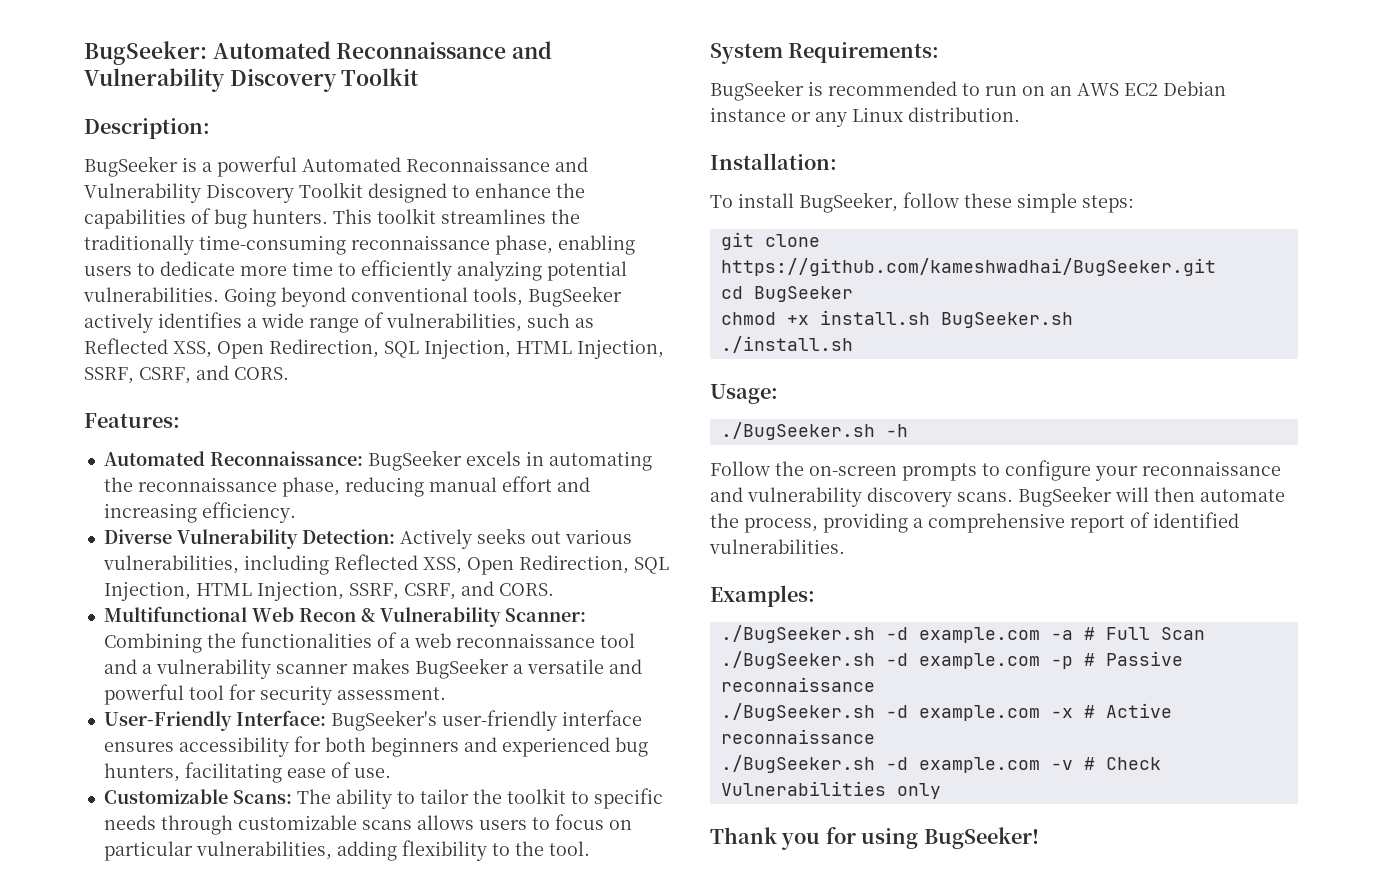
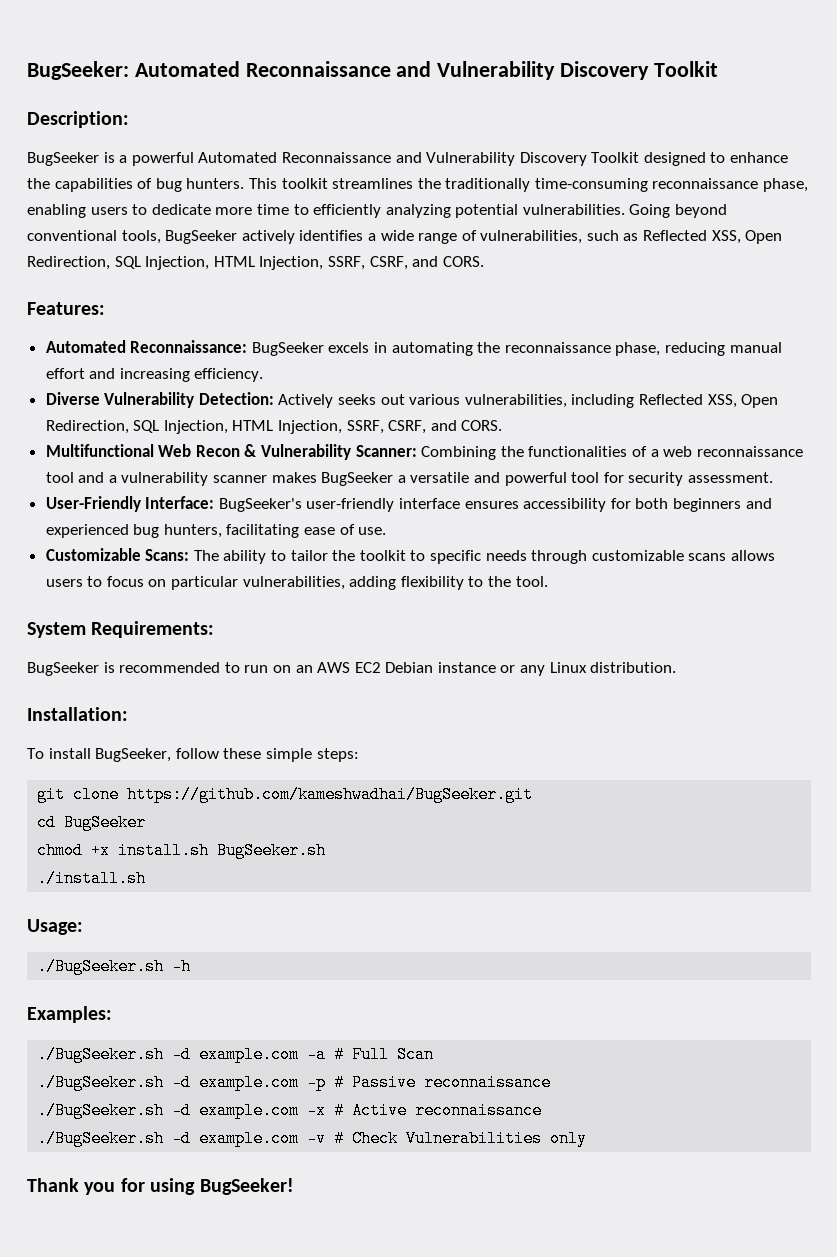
- Follow the on-screen prompts to configure your reconnaissance and vulnerability discovery scans. BugSeeker will then automate the process, providing a comprehensive report of identified vulnerabilities.

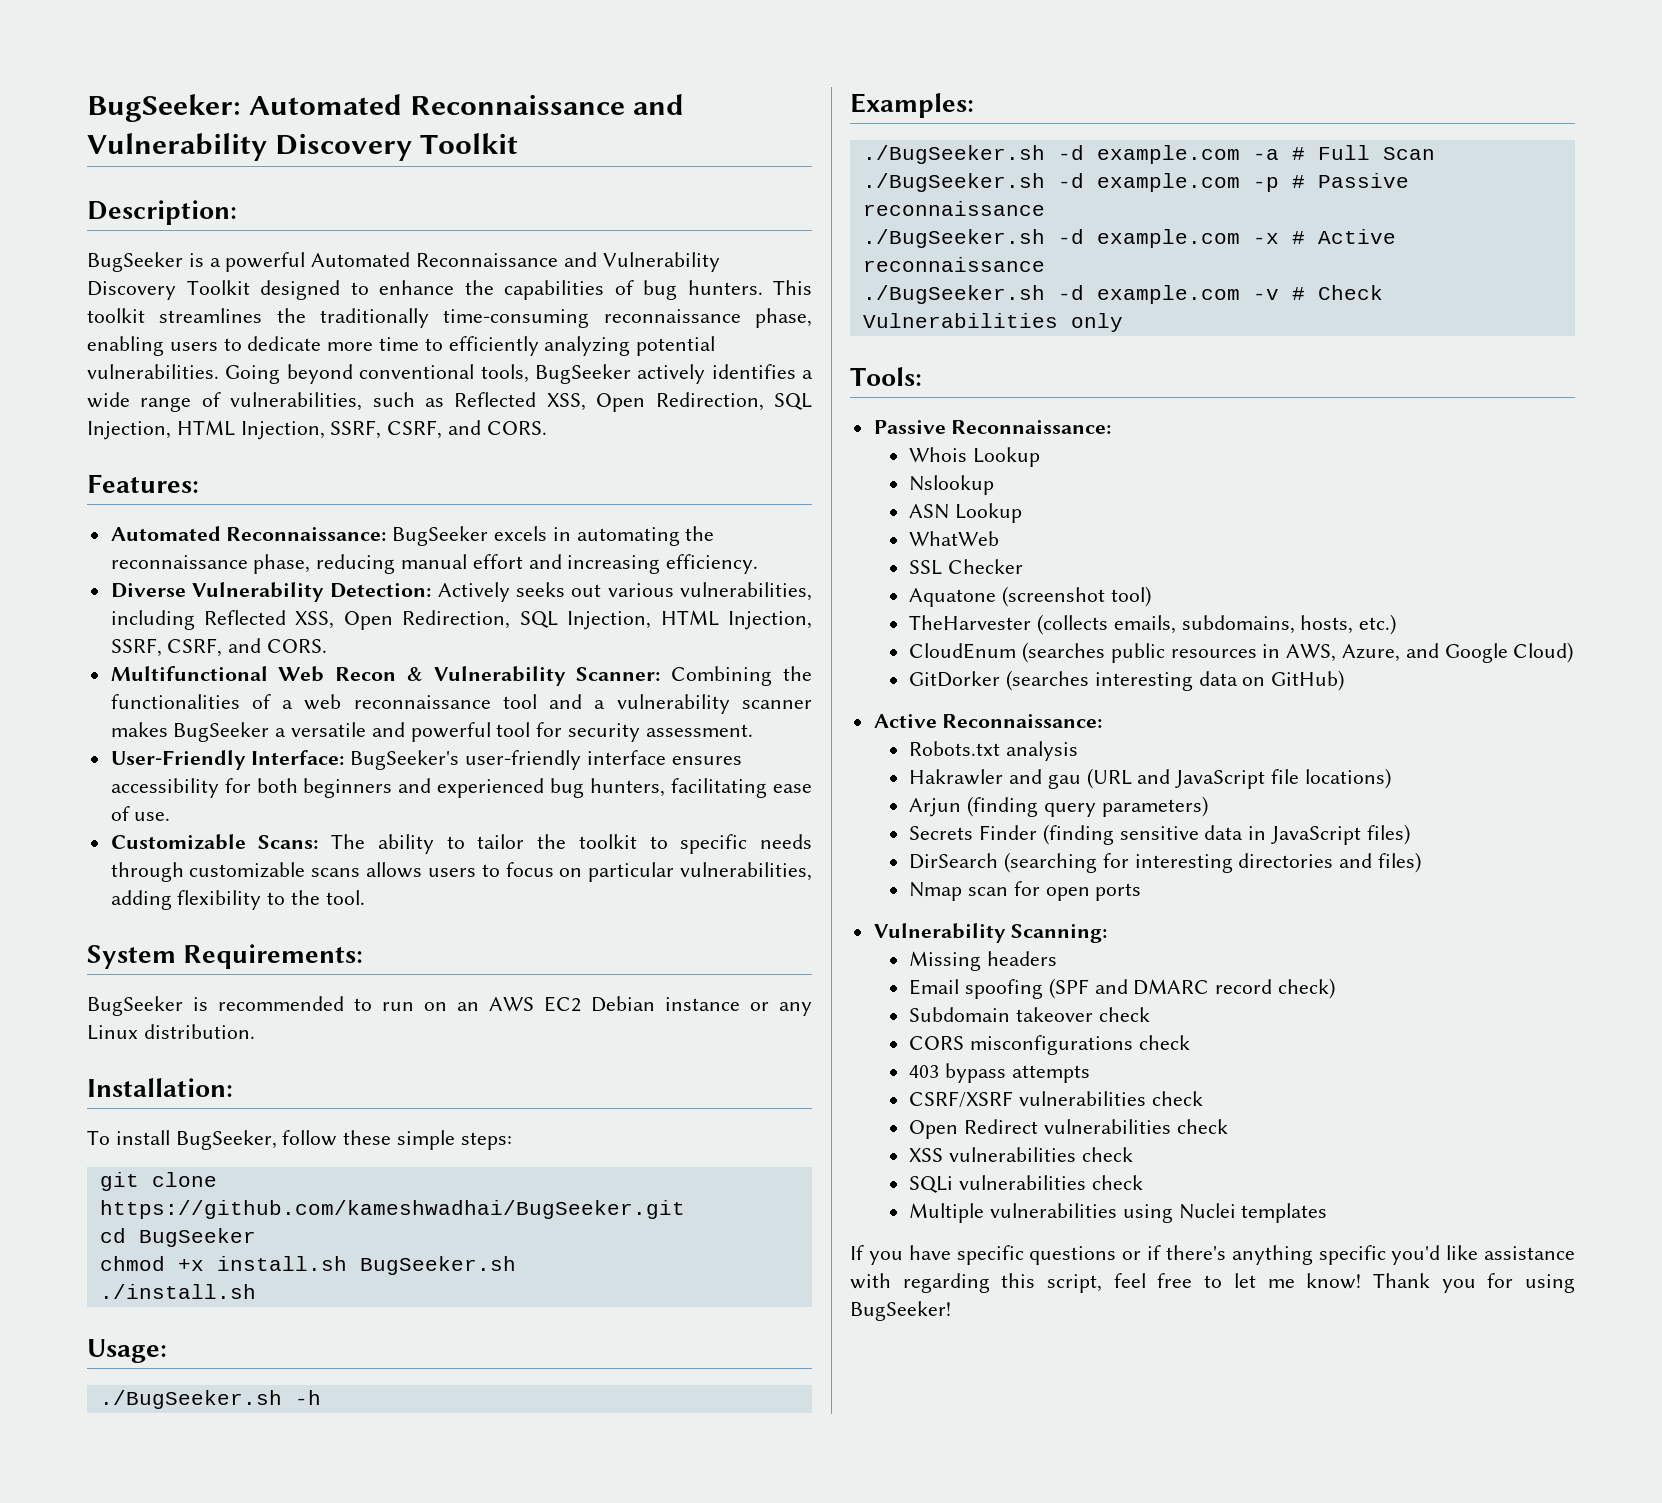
+ Tools:
+ Passive Reconnaissance:
+ Whois Lookup
+ Nslookup
+ ASN Lookup
+ WhatWeb
+ SSL Checker
+ Aquatone (screenshot tool)
+ TheHarvester (collects emails, subdomains, hosts, etc.)
+ CloudEnum (searches public resources in AWS, Azure, and Google Cloud)
+ GitDorker (searches interesting data on GitHub)
+ Active Reconnaissance:
+ Robots.txt analysis
+ Hakrawler and gau (URL and JavaScript file locations)
+ Arjun (finding query parameters)
+ Secrets Finder (finding sensitive data in JavaScript files)
+ DirSearch (searching for interesting directories and files)
+ Nmap scan for open ports
+ Vulnerability Scanning:
+ Missing headers
+ Email spoofing (SPF and DMARC record check)
+ Subdomain takeover check
+ CORS misconfigurations check
+ 403 bypass attempts
+ CSRF/XSRF vulnerabilities check
+ Open Redirect vulnerabilities check
+ XSS vulnerabilities check
+ SQLi vulnerabilities check
+ Multiple vulnerabilities using Nuclei templates
+ If you have specific questions or if there's anything specific you'd like assistance with regarding this script, feel free to let me know!

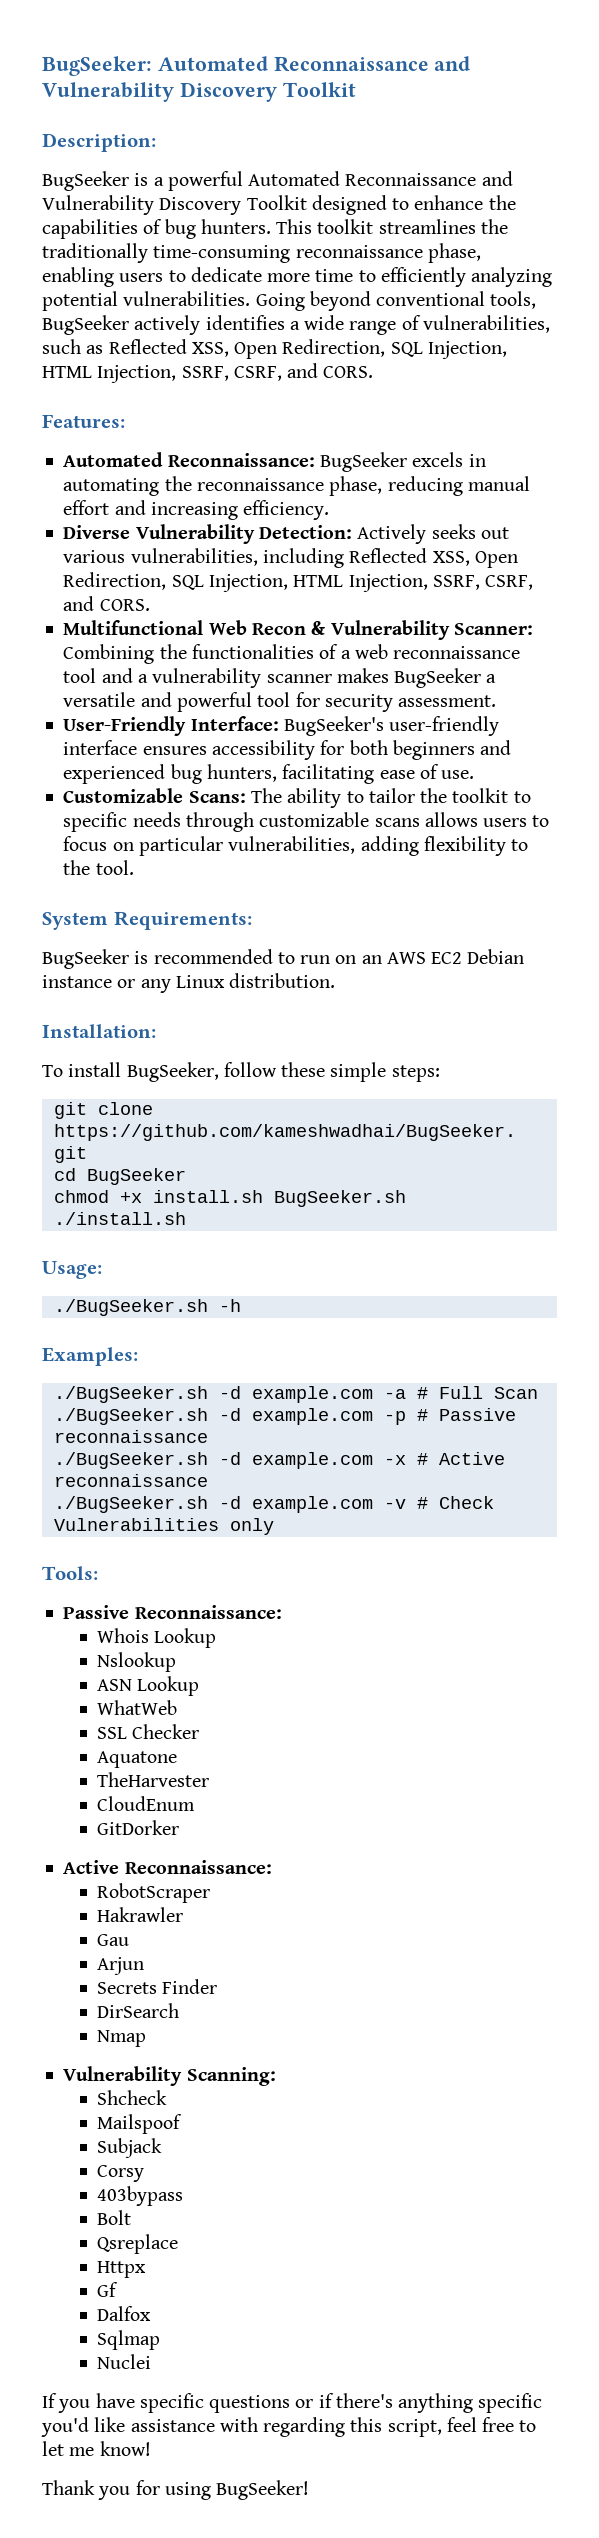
- Aquatone (screenshot tool)
+ Aquatone
- TheHarvester (collects emails, subdomains, hosts, etc.)
- CloudEnum (searches public resources in AWS, Azure, and Google Cloud)
- GitDorker (searches interesting data on GitHub)
+ TheHarvester
+ CloudEnum
+ GitDorker
- Robots.txt analysis
+ RobotScraper
- Hakrawler and gau (URL and JavaScript file locations)
- Arjun (finding query parameters)
- Secrets Finder (finding sensitive data in JavaScript files)
- DirSearch (searching for interesting directories and files)
- Nmap scan for open ports
+ Hakrawler
+ Gau
+ Arjun
+ Secrets Finder
+ DirSearch
+ Nmap
  Vulnerability Scanning:
- Missing headers
- Email spoofing (SPF and DMARC record check)
- Subdomain takeover check
- CORS misconfigurations check
- 403 bypass attempts
- CSRF/XSRF vulnerabilities check
- Open Redirect vulnerabilities check
- XSS vulnerabilities check
- SQLi vulnerabilities check
- Multiple vulnerabilities using Nuclei templates
+ Shcheck
+ Mailspoof
+ Subjack
+ Corsy
+ 403bypass
+ Bolt
+ Qsreplace
+ Httpx
+ Gf
+ Dalfox
+ Sqlmap
+ Nuclei
- If you have specific questions or if there's anything specific you'd like assistance with regarding this script, feel free to let me know! Thank you for using BugSeeker!
+ If you have specific questions or if there's anything specific you'd like assistance with regarding this script, feel free to let me know!
+ Thank you for using BugSeeker!

